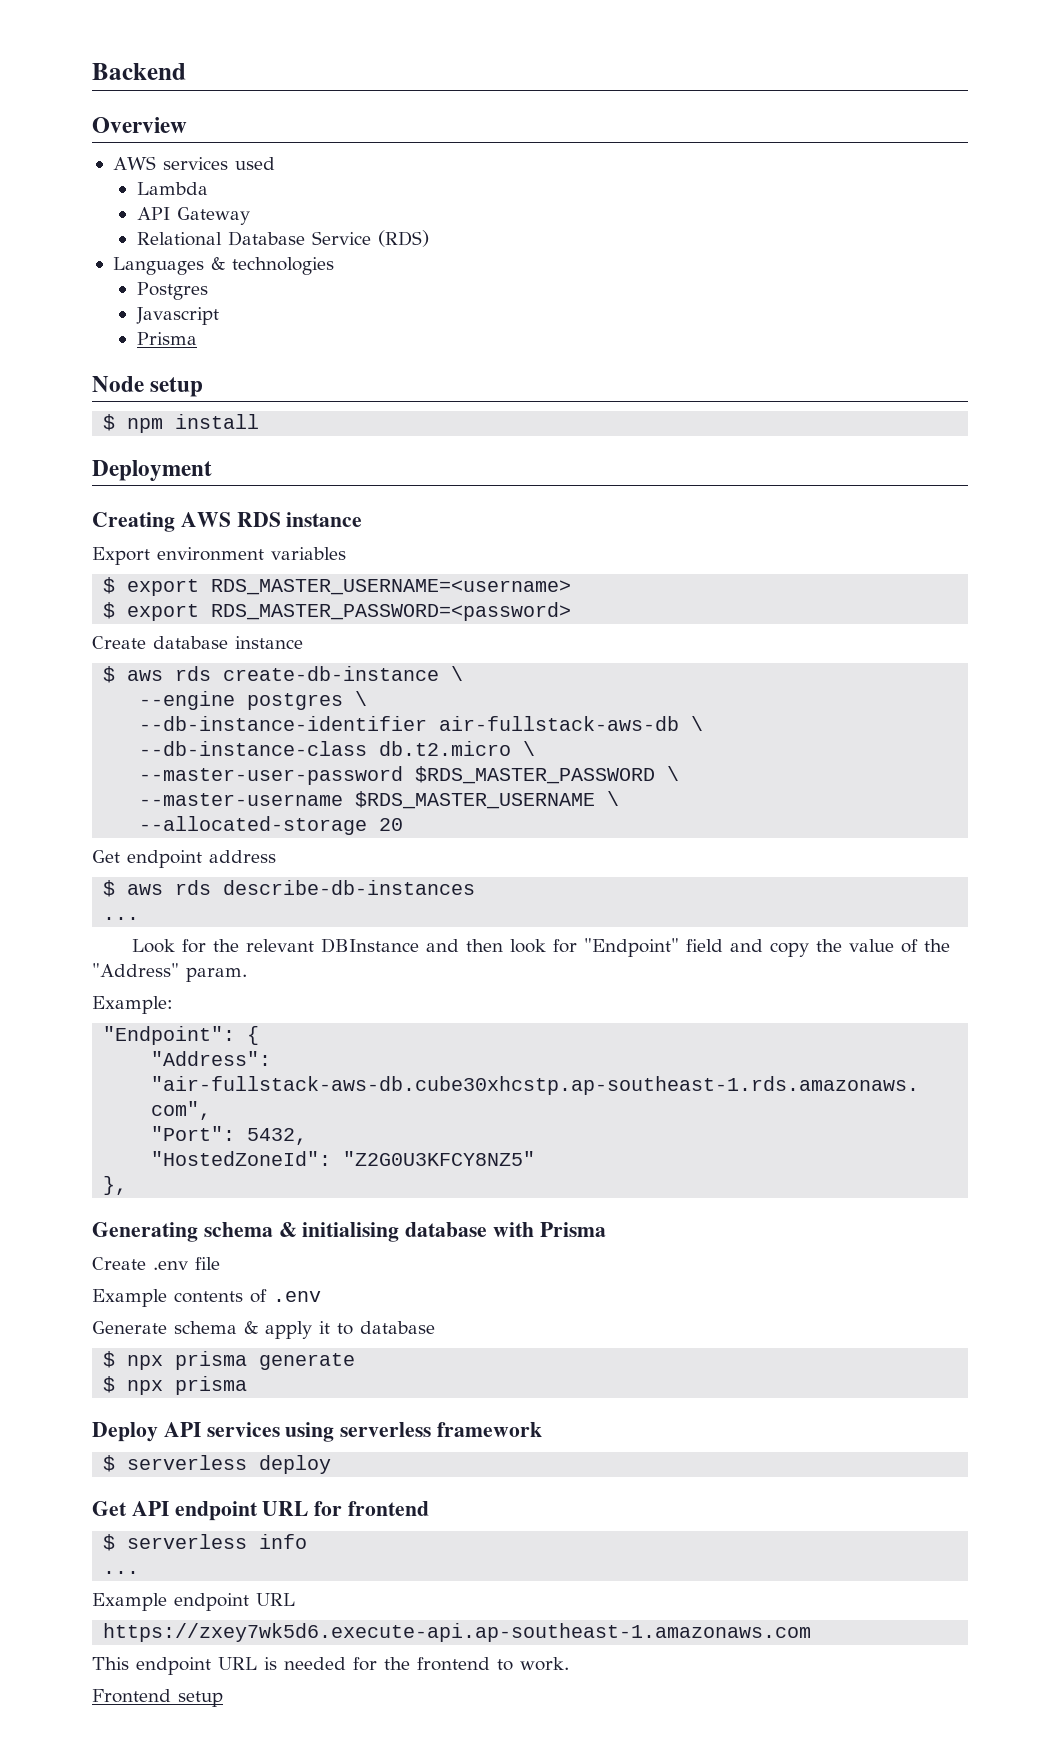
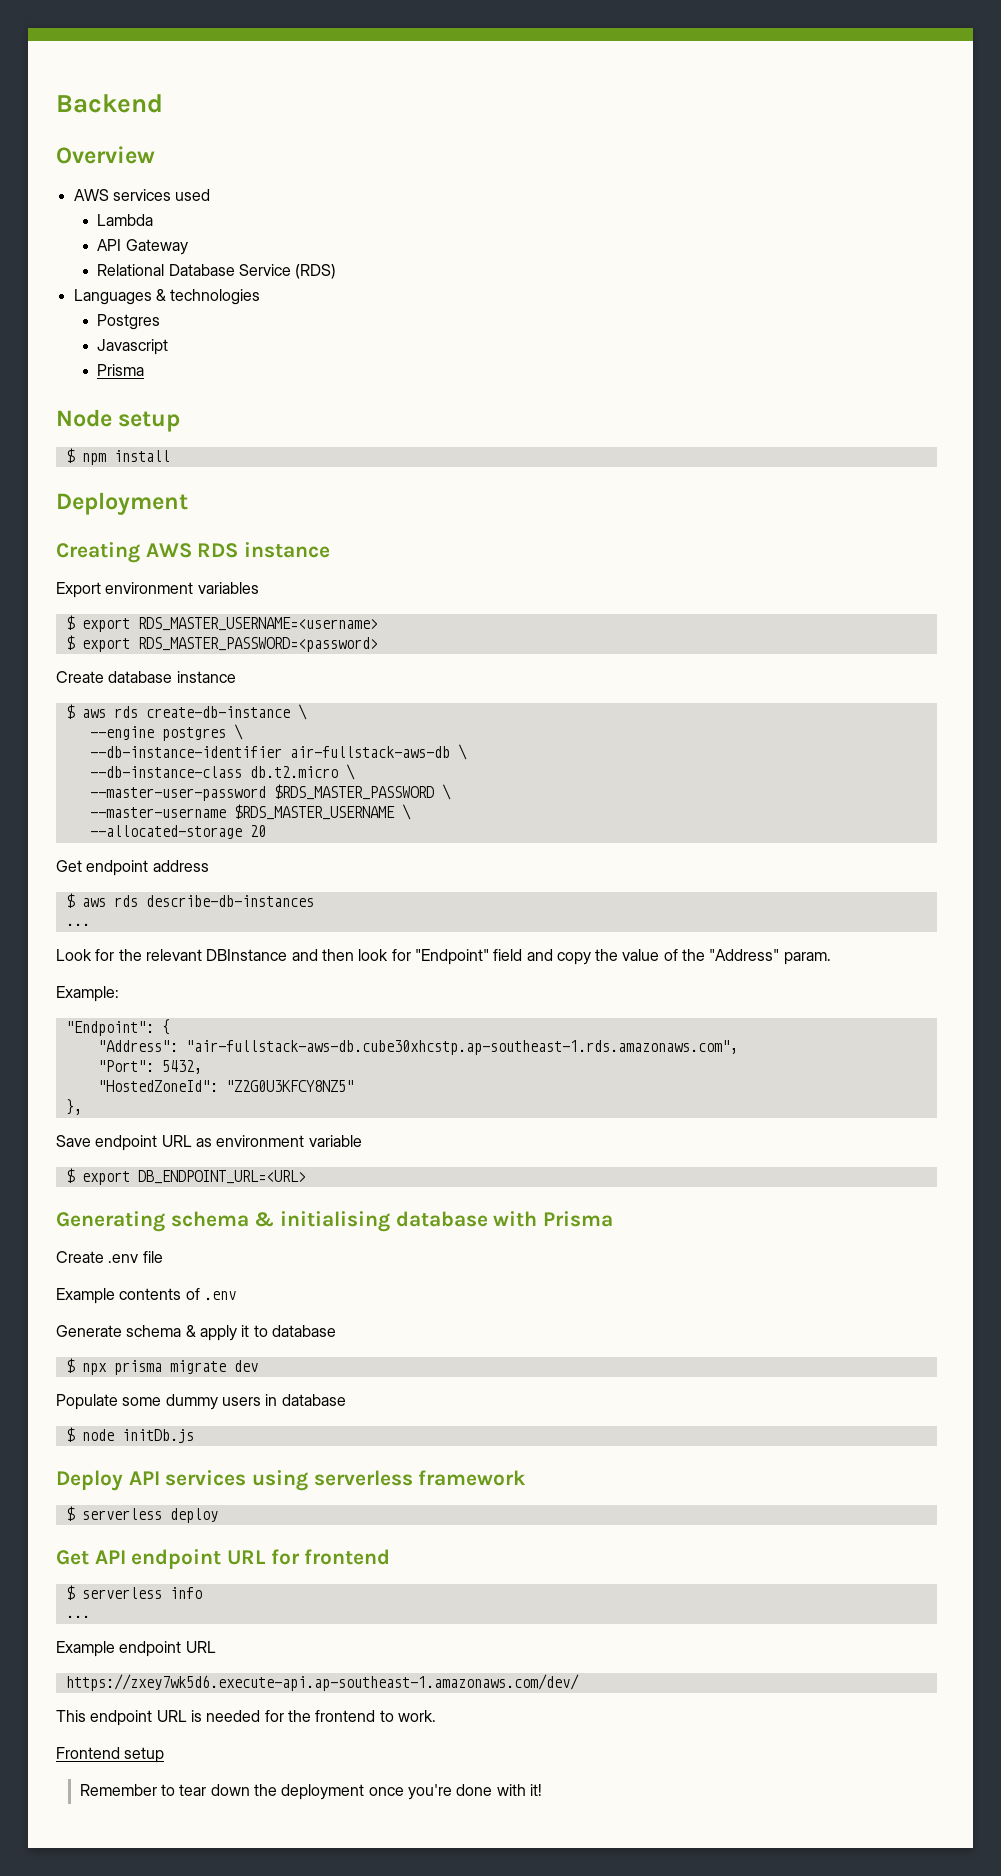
+ Save endpoint URL as environment variable
+ $ export DB_ENDPOINT_URL=<URL>
- $ npx prisma generate
- $ npx prisma
+ $ npx prisma migrate dev
+ Populate some dummy users in database
+ $ node initDb.js
- https://zxey7wk5d6.execute-api.ap-southeast-1.amazonaws.com
+ https://zxey7wk5d6.execute-api.ap-southeast-1.amazonaws.com/dev/
+ Remember to tear down the deployment once you're done with it!

